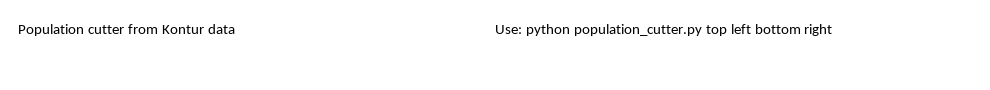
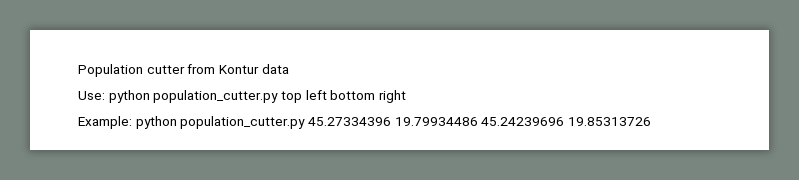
+ Example: python population_cutter.py 45.27334396 19.79934486 45.24239696 19.85313726

